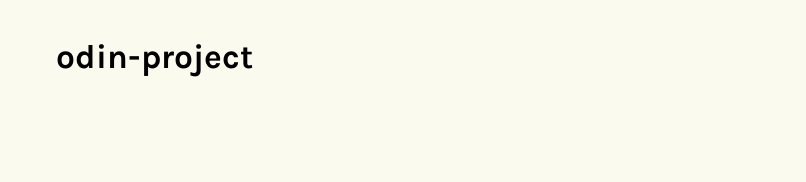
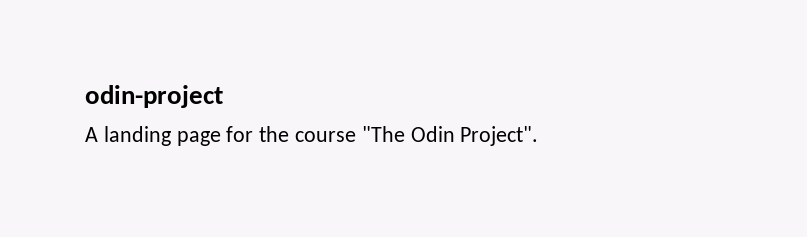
+ A landing page for the course "The Odin Project".

